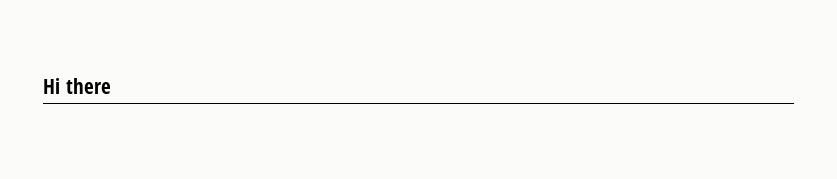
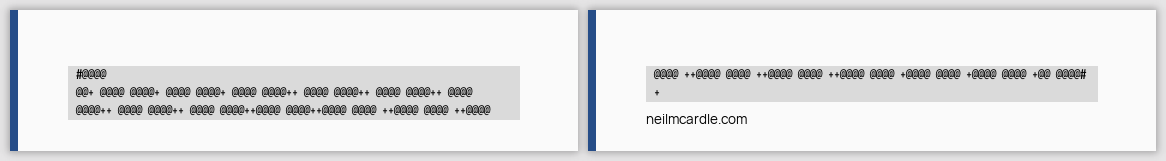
- Hi there
+ #@@@@
+ @@+ @@@@ @@@@+ @@@@ @@@@+ @@@@ @@@@++ @@@@ @@@@++ @@@@ @@@@++ @@@@ @@@@++ @@@@ @@@@++ @@@@ @@@@++@@@@ @@@@++@@@@ @@@@ ++@@@@ @@@@ ++@@@@ @@@@ ++@@@@ @@@@ ++@@@@ @@@@ ++@@@@ @@@@ +@@@@ @@@@ +@@@@ @@@@ +@@ @@@@# +
+ neilmcardle.com

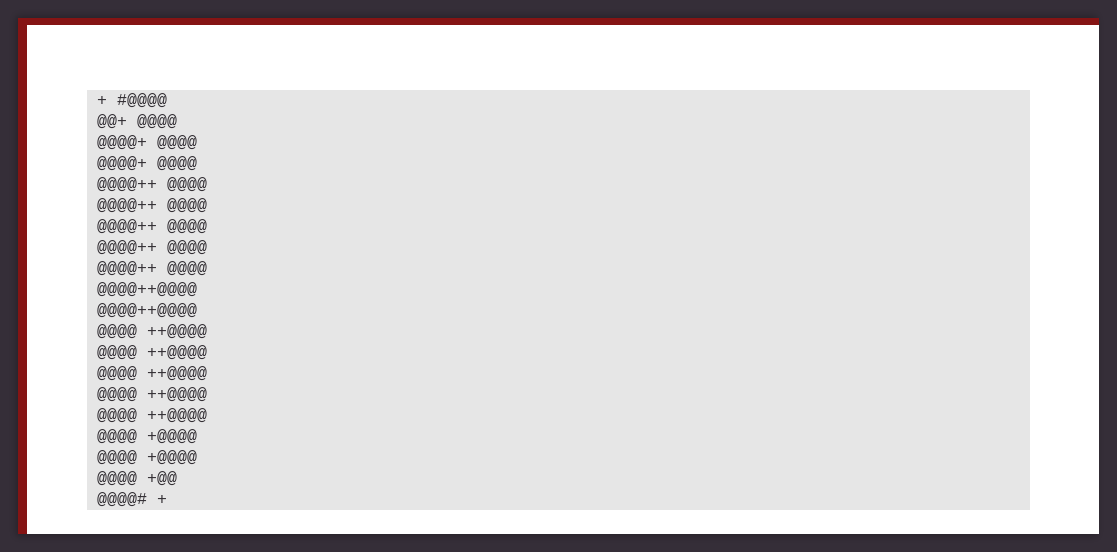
- #@@@@
+ + #@@@@
- @@+ @@@@ @@@@+ @@@@ @@@@+ @@@@ @@@@++ @@@@ @@@@++ @@@@ @@@@++ @@@@ @@@@++ @@@@ @@@@++ @@@@ @@@@++@@@@ @@@@++@@@@ @@@@ ++@@@@ @@@@ ++@@@@ @@@@ ++@@@@ @@@@ ++@@@@ @@@@ ++@@@@ @@@@ +@@@@ @@@@ +@@@@ @@@@ +@@ @@@@# +
+ @@+ @@@@
+ @@@@+ @@@@
+ @@@@+ @@@@
+ @@@@++ @@@@
+ @@@@++ @@@@
+ @@@@++ @@@@
+ @@@@++ @@@@
+ @@@@++ @@@@
+ @@@@++@@@@
+ @@@@++@@@@
+ @@@@ ++@@@@
+ @@@@ ++@@@@
+ @@@@ ++@@@@
+ @@@@ ++@@@@
+ @@@@ ++@@@@
+ @@@@ +@@@@
+ @@@@ +@@@@
+ @@@@ +@@
+ @@@@# +
- neilmcardle.com

